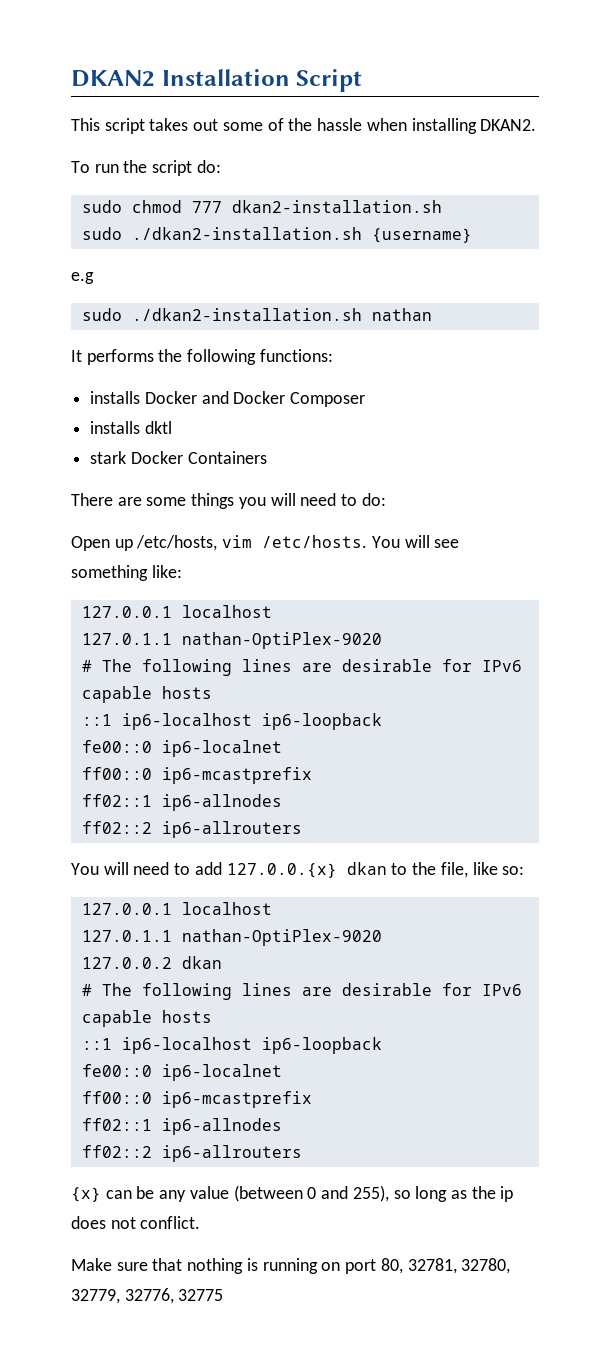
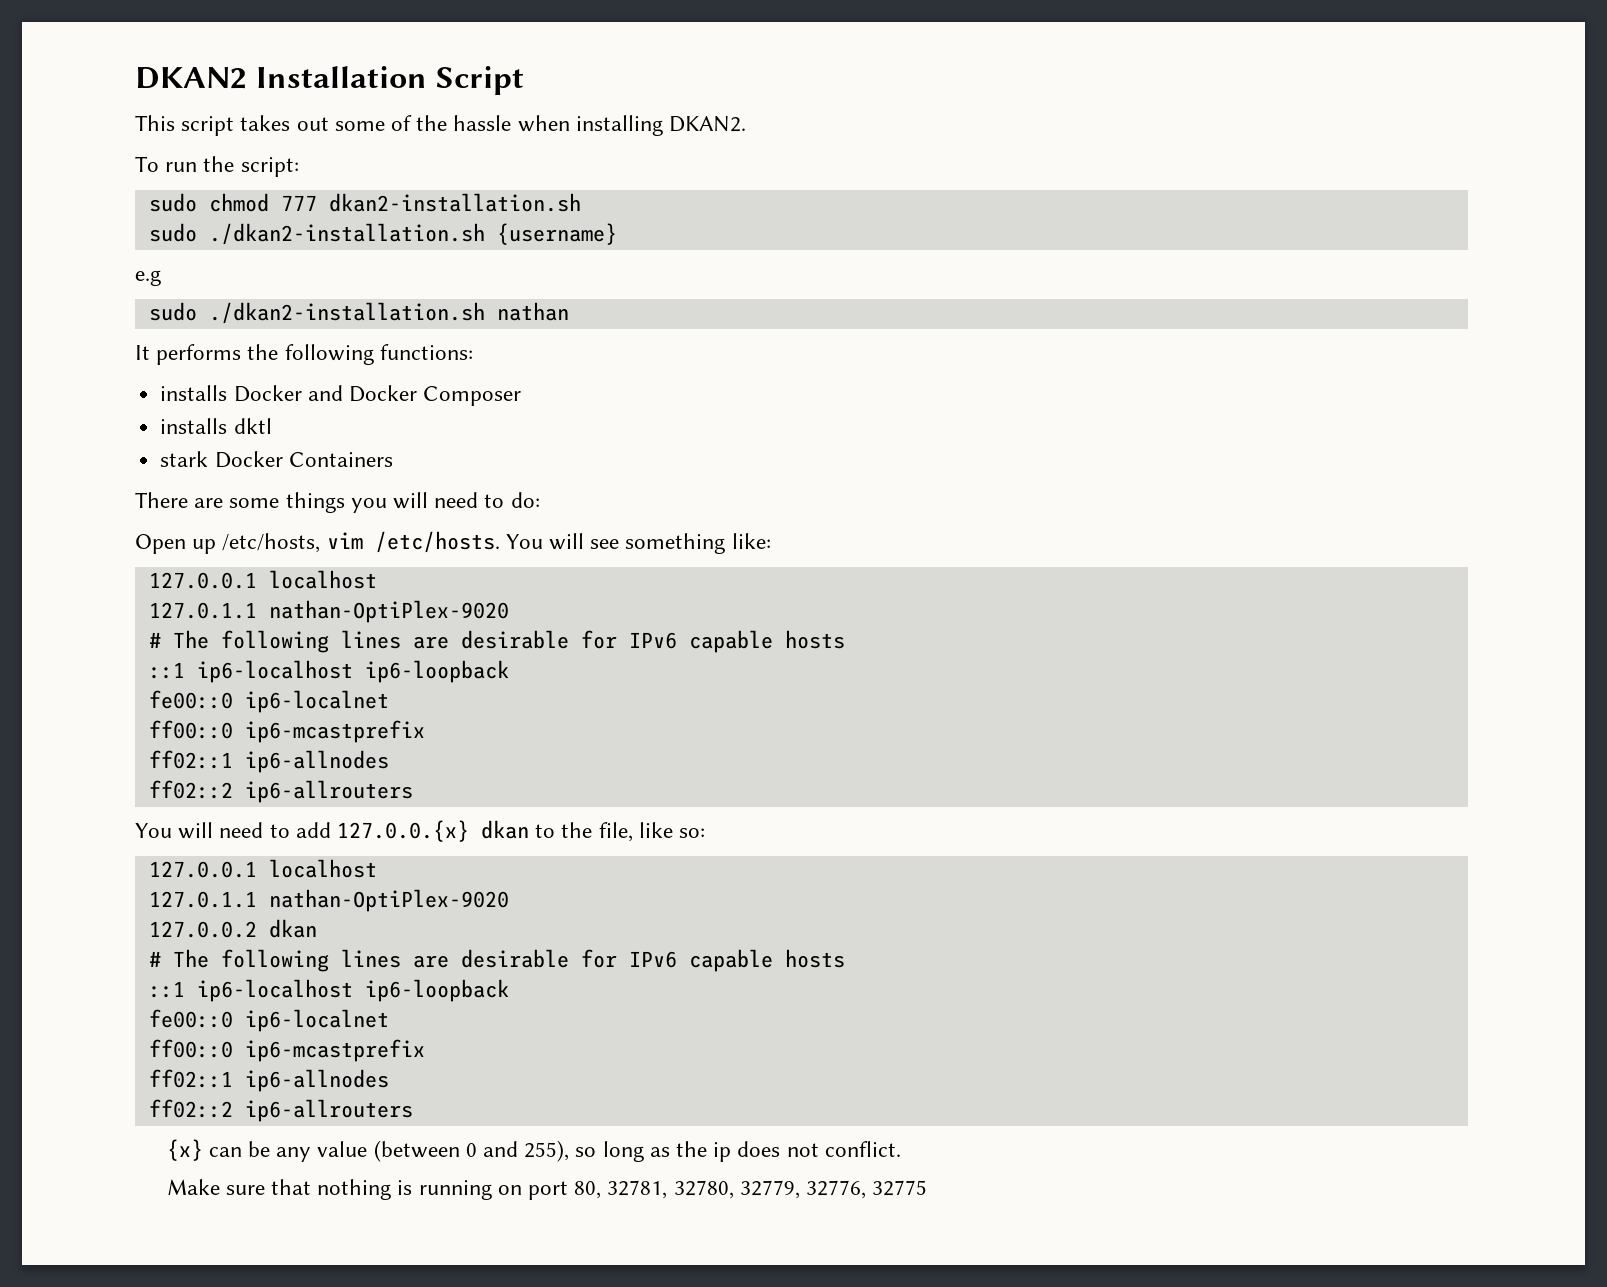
- To run the script do:
+ To run the script:

